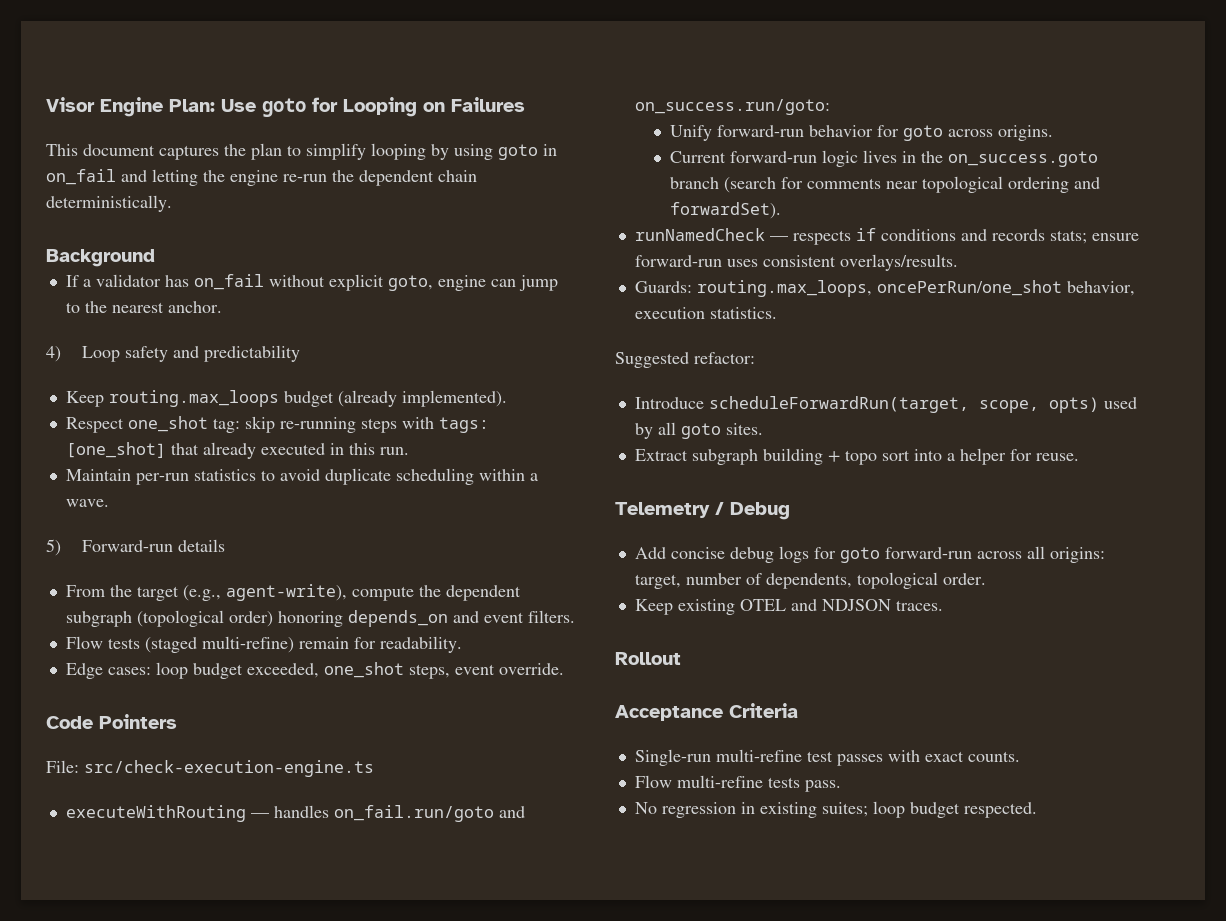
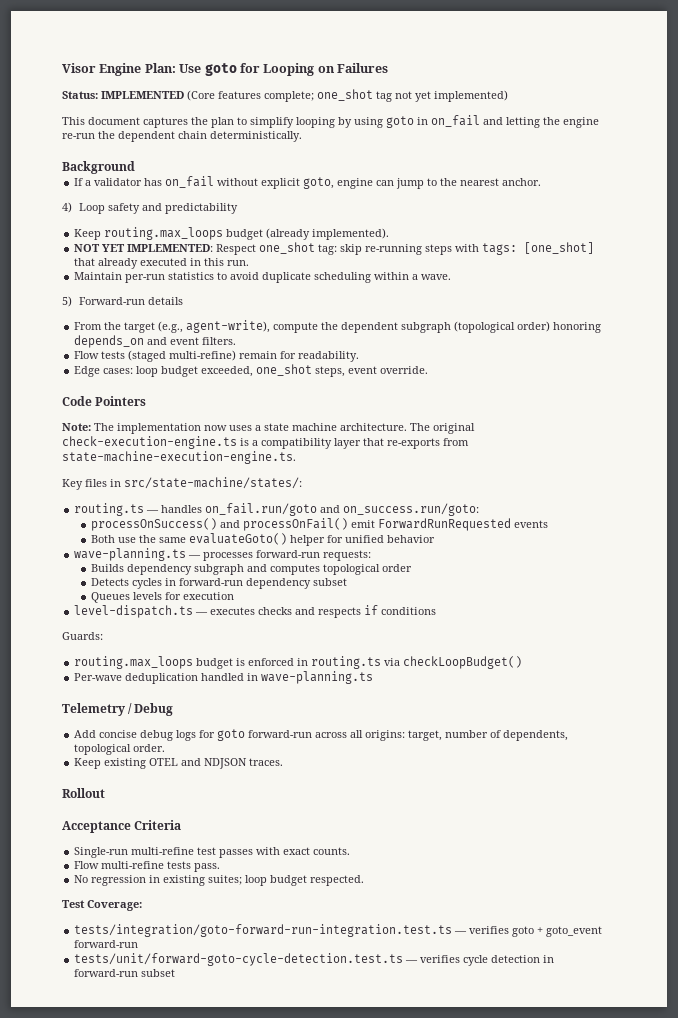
+ Status: IMPLEMENTED (Core features complete; one_shot tag not yet implemented)
- Respect one_shot tag: skip re‑running steps with tags: [one_shot] that already executed in this run.
+ NOT YET IMPLEMENTED: Respect one_shot tag: skip re‑running steps with tags: [one_shot] that already executed in this run.
- File: src/check-execution-engine.ts
- executeWithRouting — handles on_fail.run/goto and on_success.run/goto:
+ Note: The implementation now uses a state machine architecture. The original check-execution-engine.ts is a compatibility layer that re-exports from state-machine-execution-engine.ts.
+ Key files in src/state-machine/states/:
+ routing.ts — handles on_fail.run/goto and on_success.run/goto:
- Unify forward‑run behavior for goto across origins.
- Current forward‑run logic lives in the on_success.goto branch (search for comments near topological ordering and forwardSet).
- runNamedCheck — respects if conditions and records stats; ensure forward‑run uses consistent overlays/results.
- Guards: routing.max_loops, oncePerRun/one_shot behavior, execution statistics.
- Suggested refactor:
- Introduce scheduleForwardRun(target, scope, opts) used by all goto sites.
- Extract subgraph building + topo sort into a helper for reuse.
+ processOnSuccess() and processOnFail() emit ForwardRunRequested events
+ Both use the same evaluateGoto() helper for unified behavior
+ wave-planning.ts — processes forward-run requests:
+ Builds dependency subgraph and computes topological order
+ Detects cycles in forward-run dependency subset
+ Queues levels for execution
+ level-dispatch.ts — executes checks and respects if conditions
+ Guards:
+ routing.max_loops budget is enforced in routing.ts via checkLoopBudget()
+ Per-wave deduplication handled in wave-planning.ts
+ Test Coverage:
+ tests/integration/goto-forward-run-integration.test.ts — verifies goto + goto_event forward-run
+ tests/unit/forward-goto-cycle-detection.test.ts — verifies cycle detection in forward-run subset

